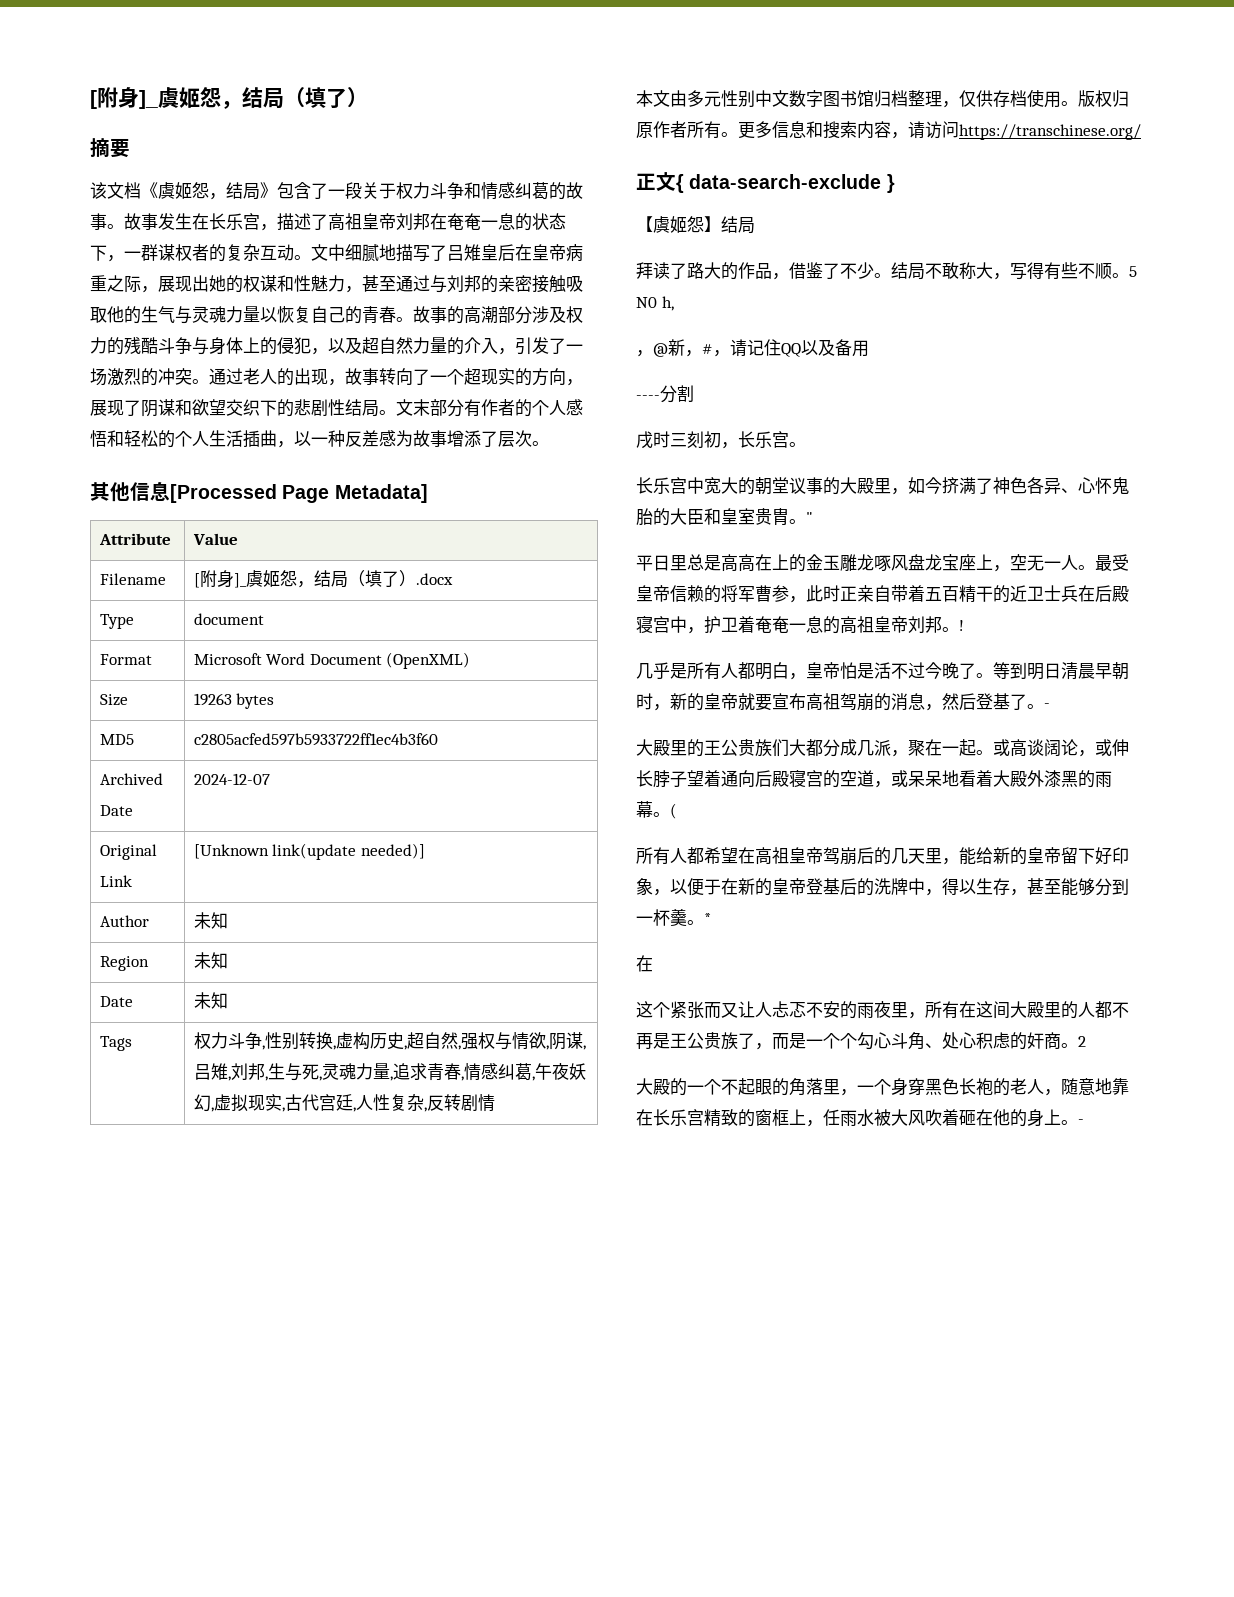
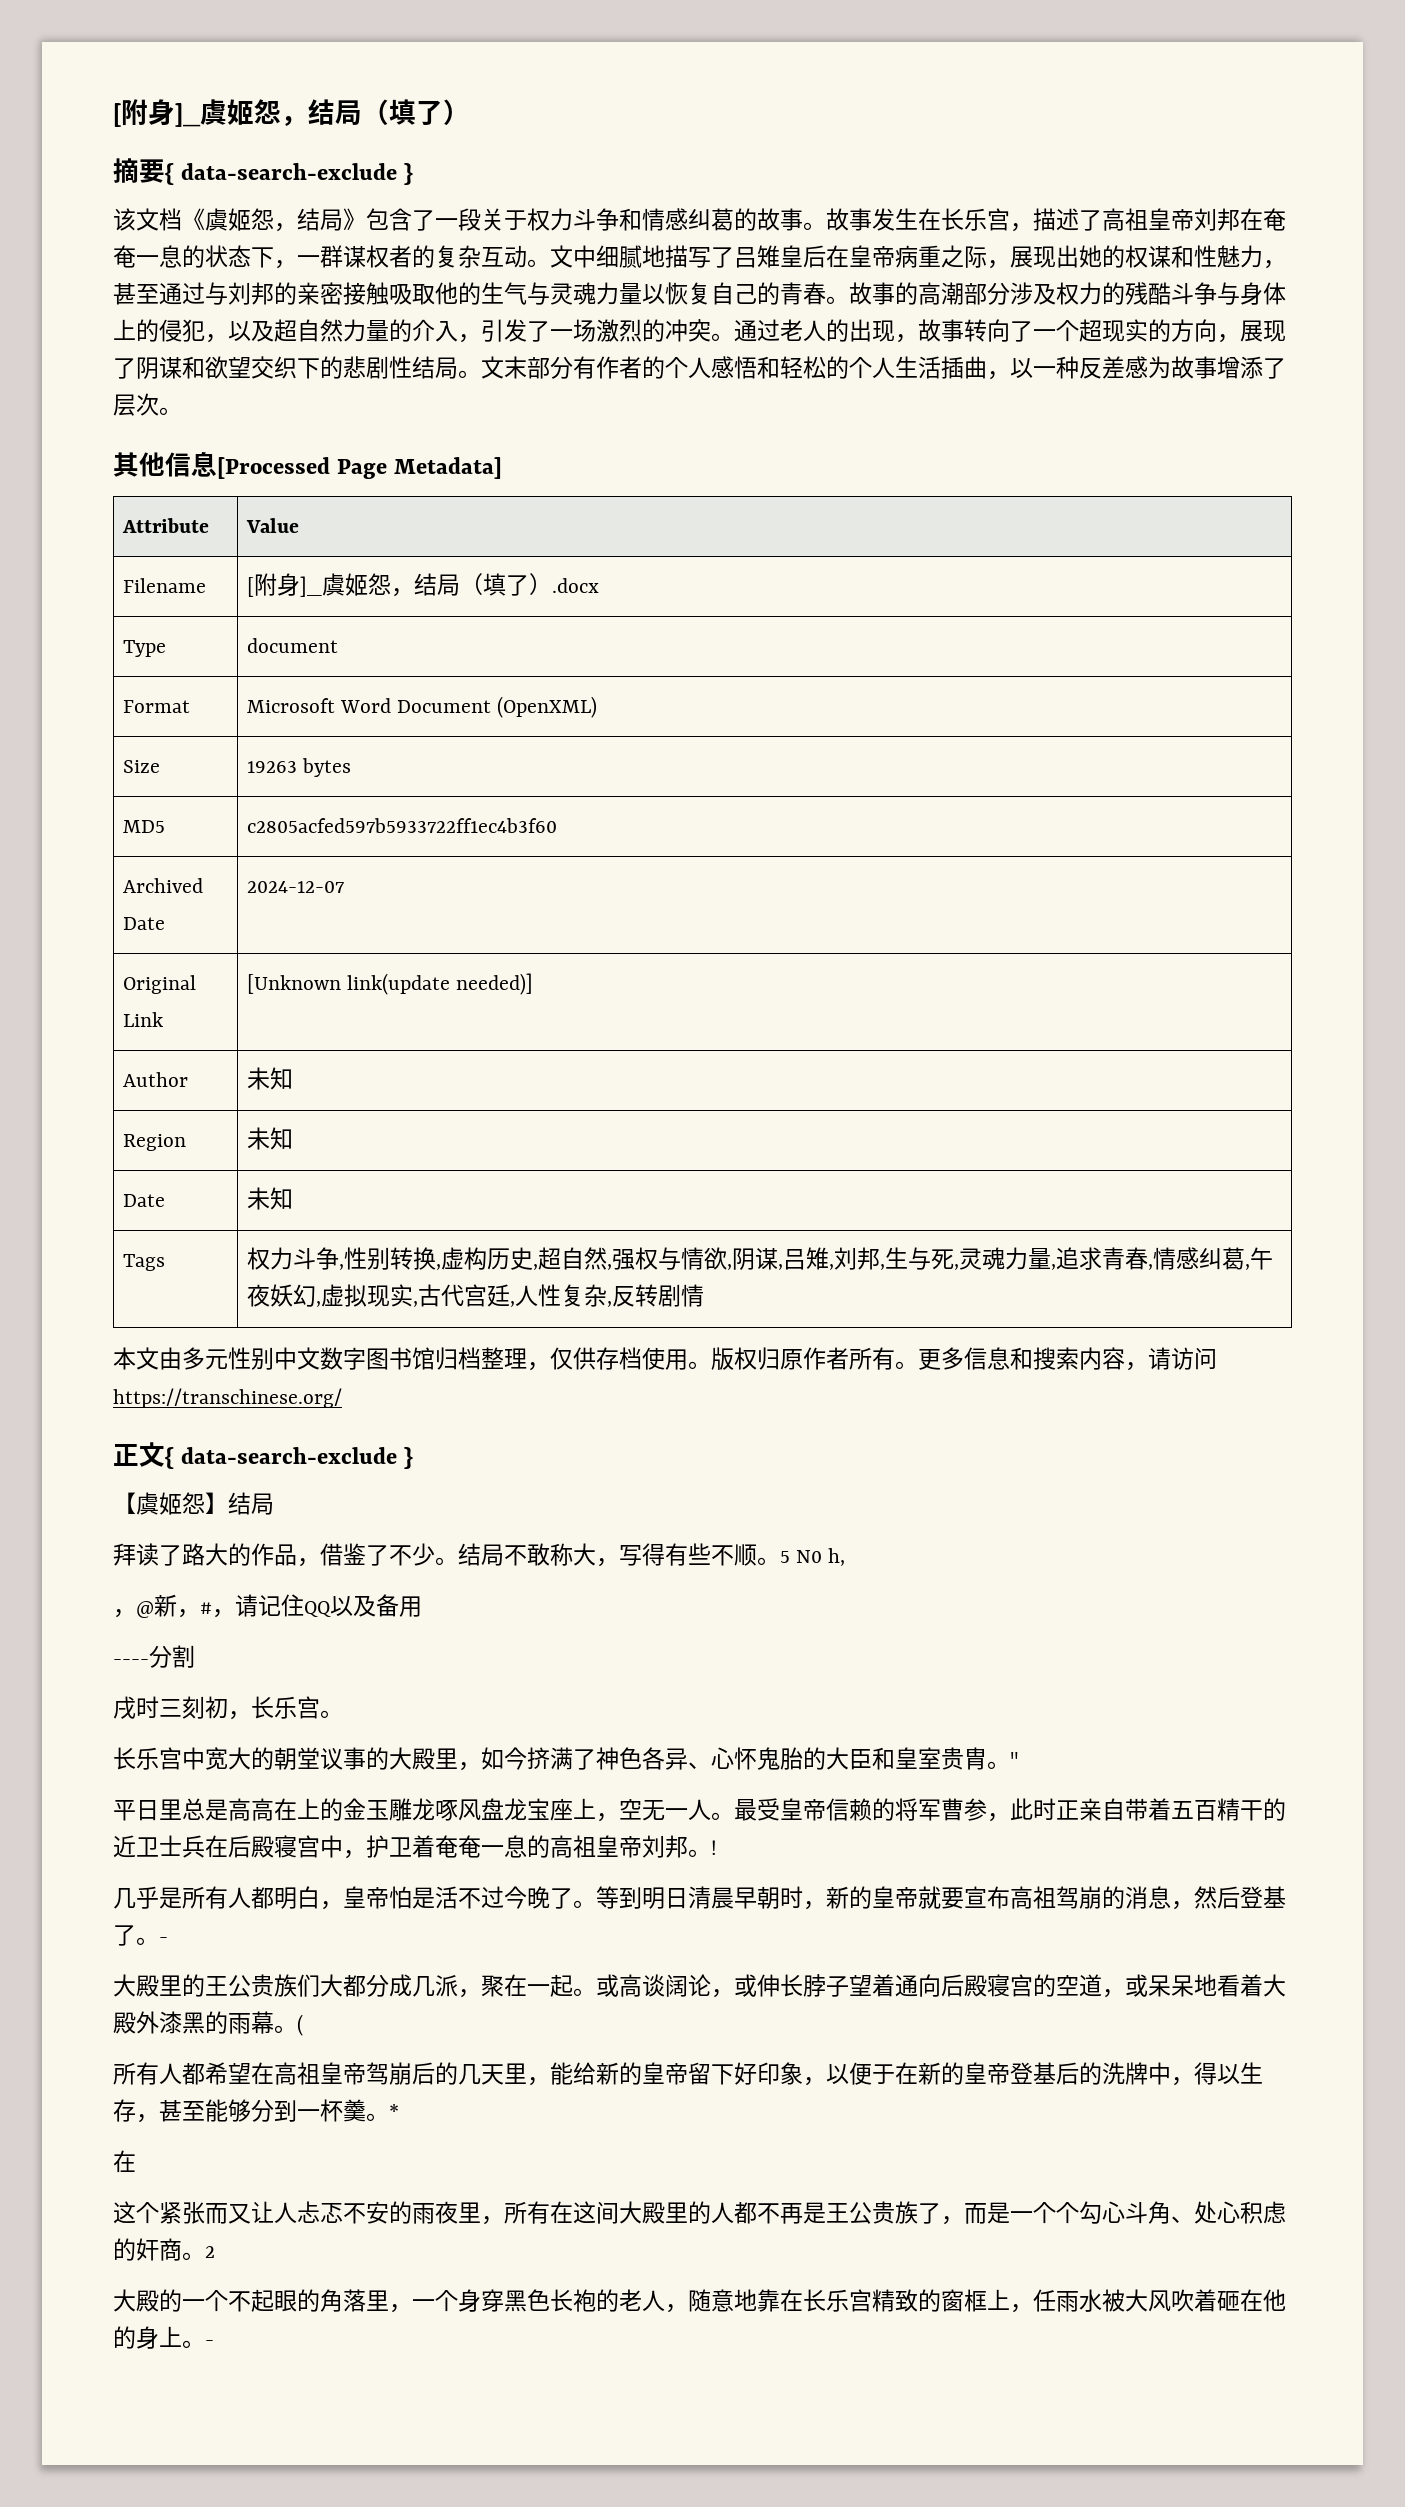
- 摘要
+ 摘要{ data-search-exclude }

